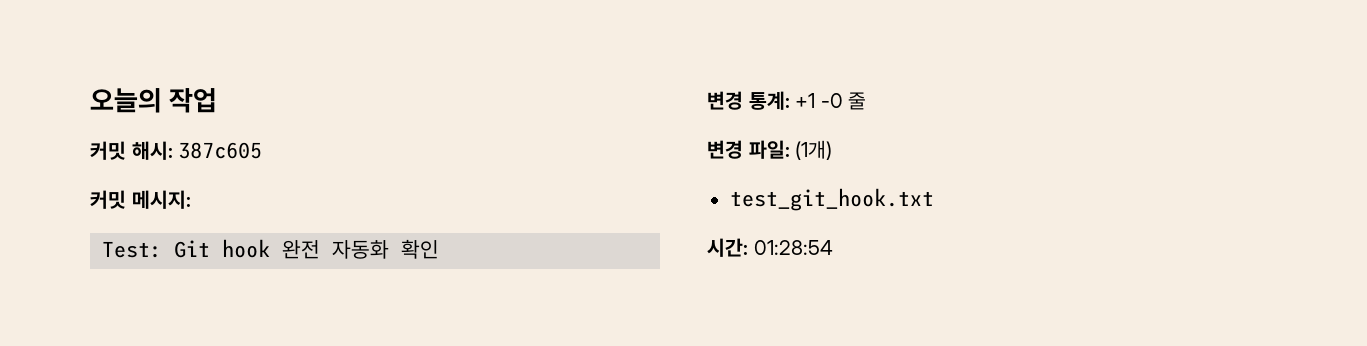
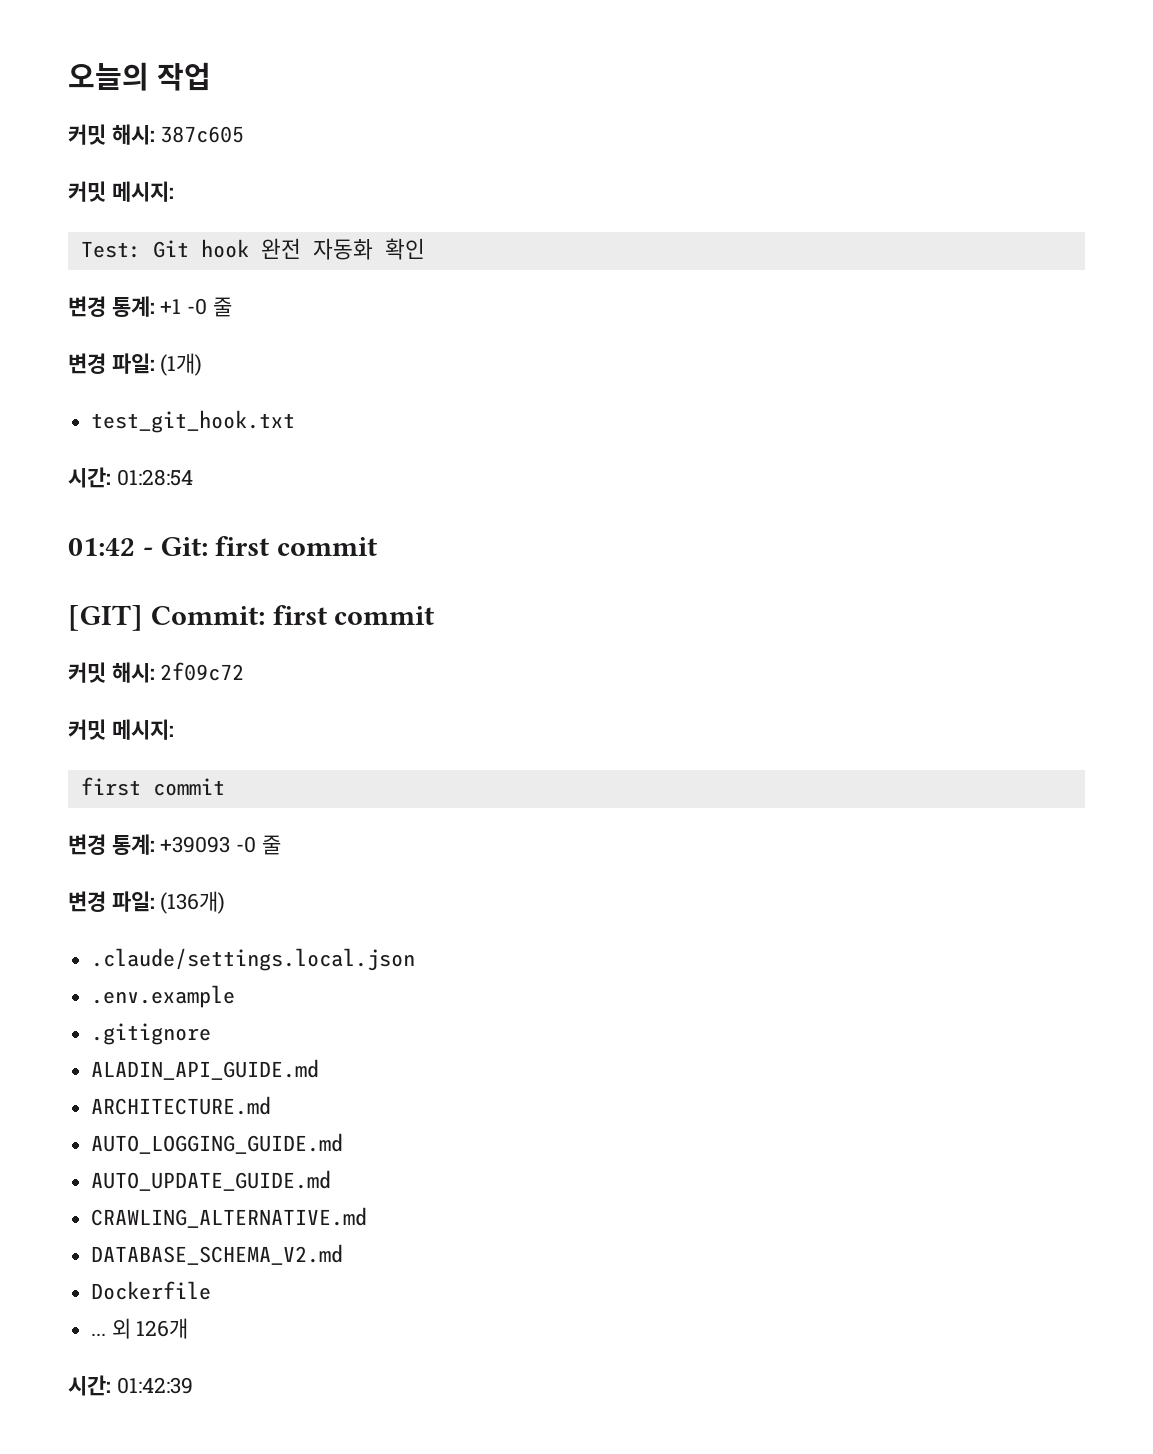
+ 01:42 - Git: first commit
+ [GIT] Commit: first commit
+ 커밋 해시: 2f09c72
+ 커밋 메시지:
+ first commit
+ 변경 통계: +39093 -0 줄
+ 변경 파일: (136개)
+ .claude/settings.local.json
+ .env.example
+ .gitignore
+ ALADIN_API_GUIDE.md
+ ARCHITECTURE.md
+ AUTO_LOGGING_GUIDE.md
+ AUTO_UPDATE_GUIDE.md
+ CRAWLING_ALTERNATIVE.md
+ DATABASE_SCHEMA_V2.md
+ Dockerfile
+ ... 외 126개
+ 시간: 01:42:39

